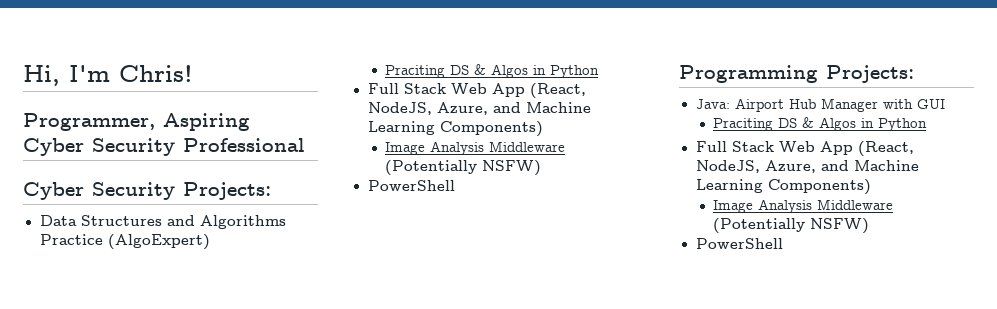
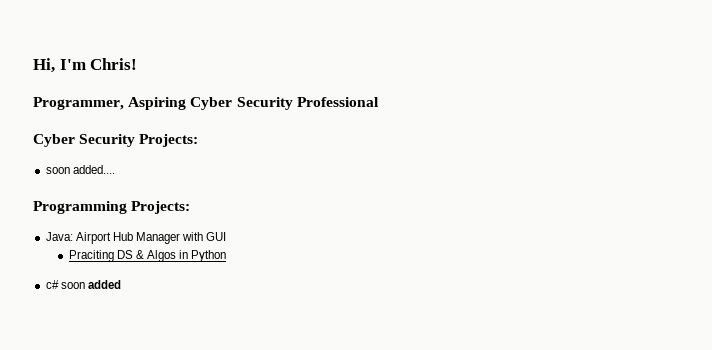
- Data Structures and Algorithms Practice (AlgoExpert)
- Praciting DS & Algos in Python
- Full Stack Web App (React, NodeJS, Azure, and Machine Learning Components)
- Image Analysis Middleware (Potentially NSFW)
- PowerShell
+ soon added....
  Java: Airport Hub Manager with GUI
  Praciting DS & Algos in Python
- Full Stack Web App (React, NodeJS, Azure, and Machine Learning Components)
- Image Analysis Middleware (Potentially NSFW)
- PowerShell
+ c# soon added

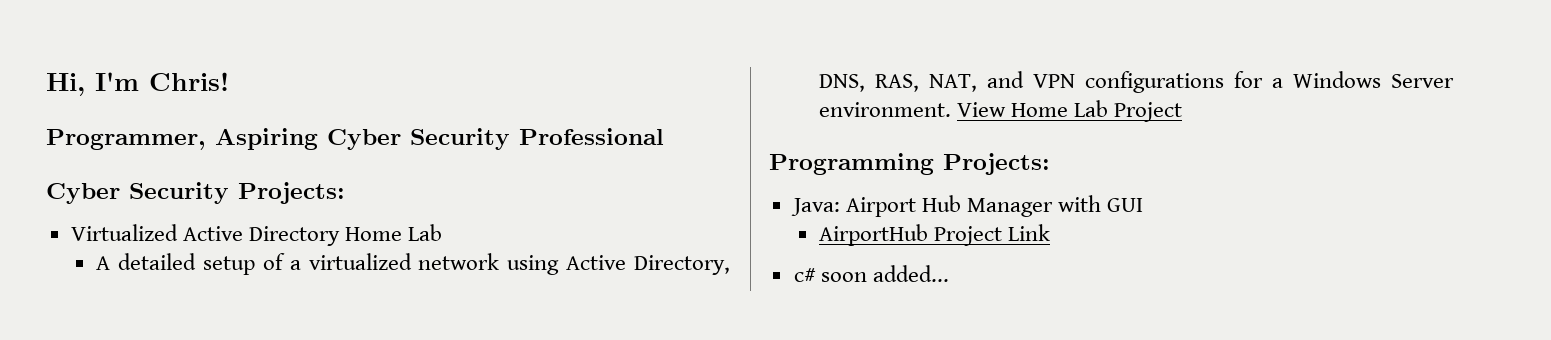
- soon added....
+ Virtualized Active Directory Home Lab
+ A detailed setup of a virtualized network using Active Directory, DNS, RAS, NAT, and VPN configurations for a Windows Server environment. View Home Lab Project
- Praciting DS & Algos in Python
+ AirportHub Project Link
- c# soon added
+ c# soon added...

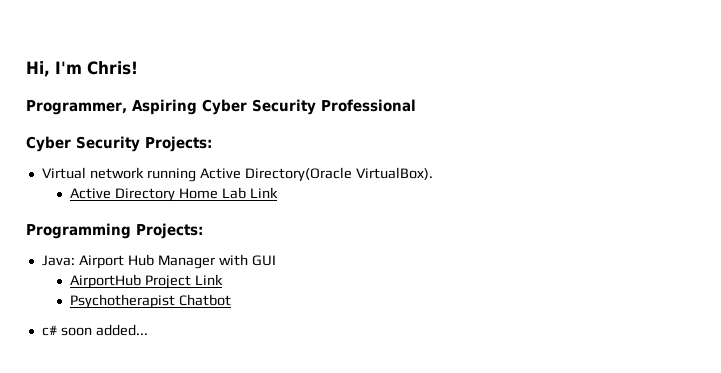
- Virtualized Active Directory Home Lab
- A detailed setup of a virtualized network using Active Directory, DNS, RAS, NAT, and VPN configurations for a Windows Server environment. View Home Lab Project
+ Virtual network running Active Directory(Oracle VirtualBox).
+ Active Directory Home Lab Link
+ Psychotherapist Chatbot

